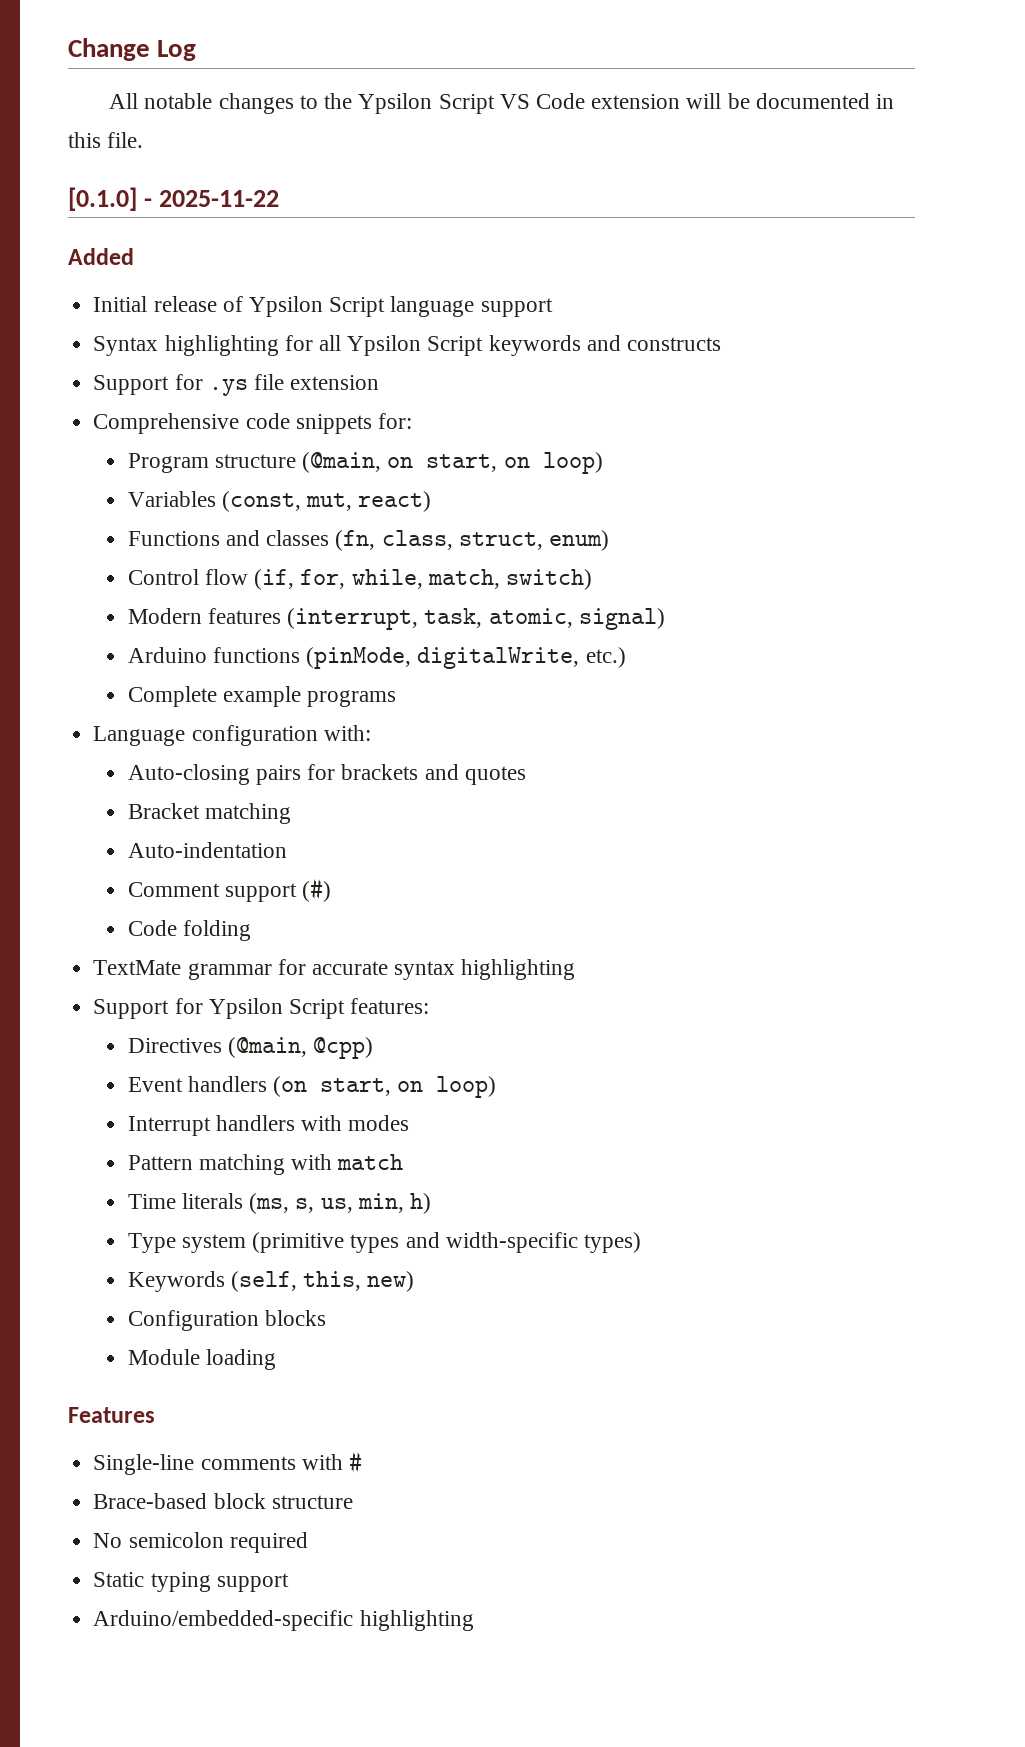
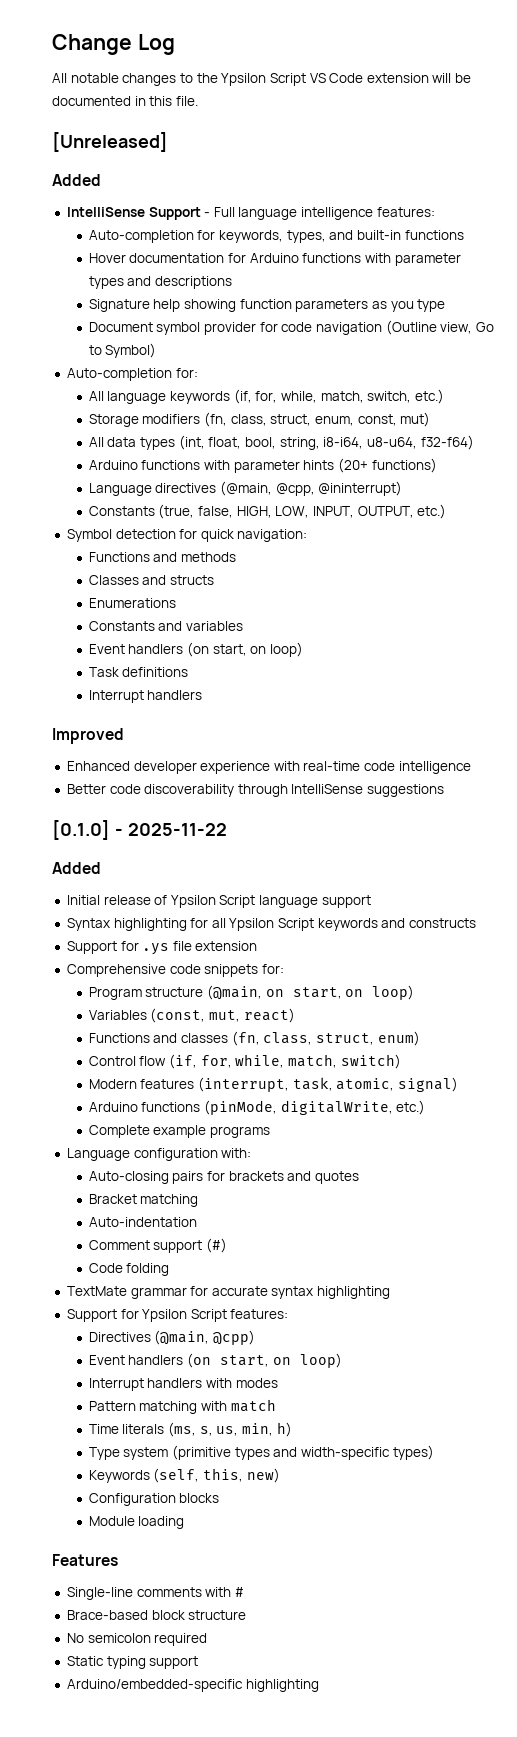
+ [Unreleased]
+ Added
+ IntelliSense Support - Full language intelligence features:
+ Auto-completion for keywords, types, and built-in functions
+ Hover documentation for Arduino functions with parameter types and descriptions
+ Signature help showing function parameters as you type
+ Document symbol provider for code navigation (Outline view, Go to Symbol)
+ Auto-completion for:
+ All language keywords (if, for, while, match, switch, etc.)
+ Storage modifiers (fn, class, struct, enum, const, mut)
+ All data types (int, float, bool, string, i8-i64, u8-u64, f32-f64)
+ Arduino functions with parameter hints (20+ functions)
+ Language directives (@main, @cpp, @ininterrupt)
+ Constants (true, false, HIGH, LOW, INPUT, OUTPUT, etc.)
+ Symbol detection for quick navigation:
+ Functions and methods
+ Classes and structs
+ Enumerations
+ Constants and variables
+ Event handlers (on start, on loop)
+ Task definitions
+ Interrupt handlers
+ Improved
+ Enhanced developer experience with real-time code intelligence
+ Better code discoverability through IntelliSense suggestions

